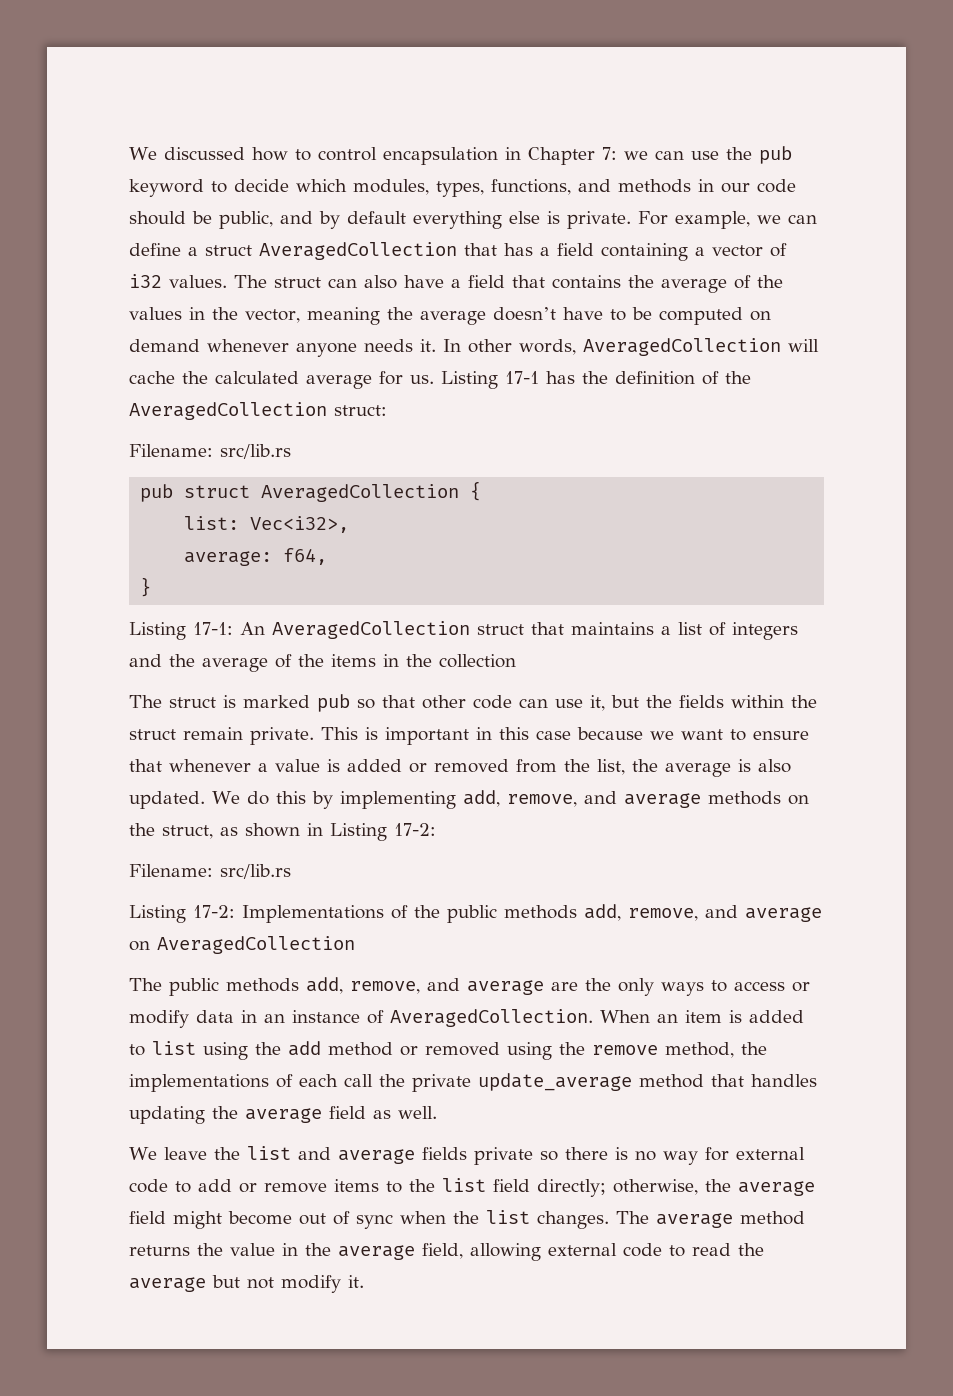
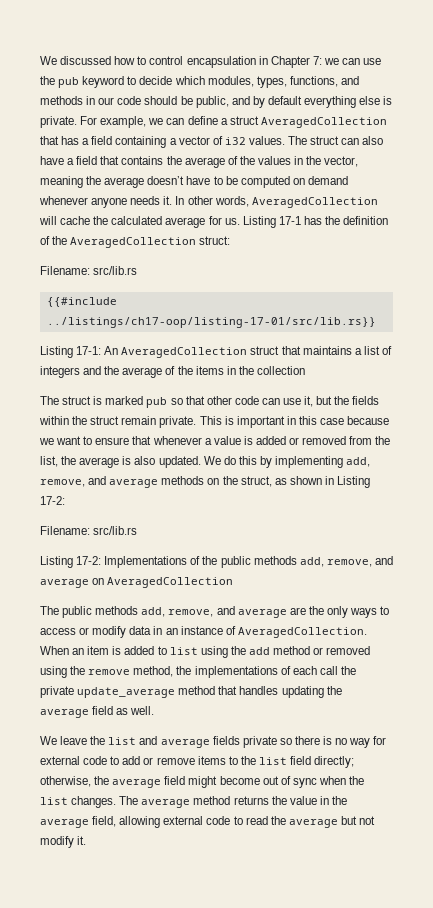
- pub struct AveragedCollection {
- list: Vec<i32>,
- average: f64,
- }
+ {{#include ../listings/ch17-oop/listing-17-01/src/lib.rs}}

